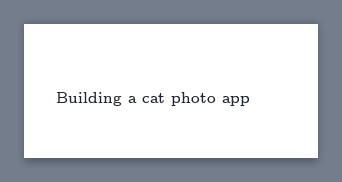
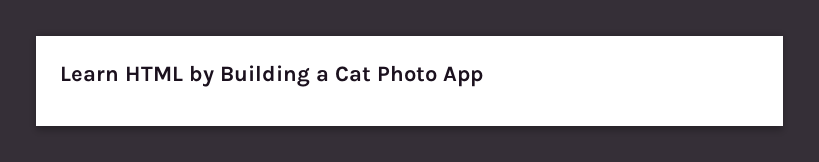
- Building a cat photo app
+ Learn HTML by Building a Cat Photo App

